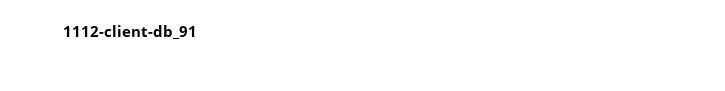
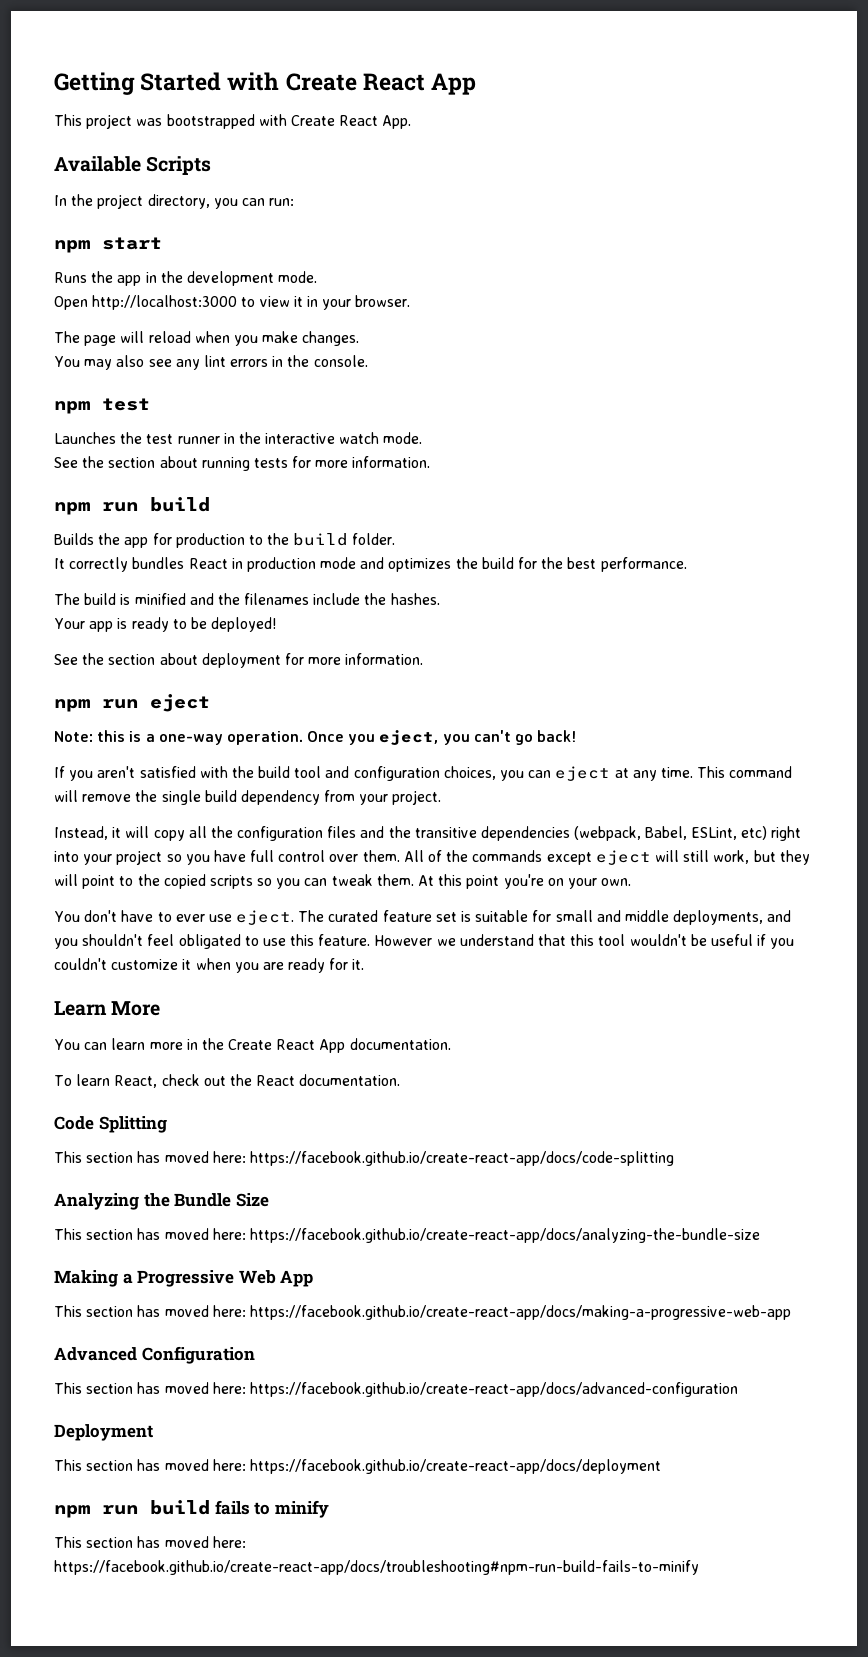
- 1112-client-db_91
+ Getting Started with Create React App
+ This project was bootstrapped with Create React App.
+ Available Scripts
+ In the project directory, you can run:
+ npm start
+ Runs the app in the development mode.
+ Open http://localhost:3000 to view it in your browser.
+ The page will reload when you make changes.
+ You may also see any lint errors in the console.
+ npm test
+ Launches the test runner in the interactive watch mode.
+ See the section about running tests for more information.
+ npm run build
+ Builds the app for production to the build folder.
+ It correctly bundles React in production mode and optimizes the build for the best performance.
+ The build is minified and the filenames include the hashes.
+ Your app is ready to be deployed!
+ See the section about deployment for more information.
+ npm run eject
+ Note: this is a one-way operation. Once you eject, you can't go back!
+ If you aren't satisfied with the build tool and configuration choices, you can eject at any time. This command will remove the single build dependency from your project.
+ Instead, it will copy all the configuration files and the transitive dependencies (webpack, Babel, ESLint, etc) right into your project so you have full control over them. All of the commands except eject will still work, but they will point to the copied scripts so you can tweak them. At this point you're on your own.
+ You don't have to ever use eject. The curated feature set is suitable for small and middle deployments, and you shouldn't feel obligated to use this feature. However we understand that this tool wouldn't be useful if you couldn't customize it when you are ready for it.
+ Learn More
+ You can learn more in the Create React App documentation.
+ To learn React, check out the React documentation.
+ Code Splitting
+ This section has moved here: https://facebook.github.io/create-react-app/docs/code-splitting
+ Analyzing the Bundle Size
+ This section has moved here: https://facebook.github.io/create-react-app/docs/analyzing-the-bundle-size
+ Making a Progressive Web App
+ This section has moved here: https://facebook.github.io/create-react-app/docs/making-a-progressive-web-app
+ Advanced Configuration
+ This section has moved here: https://facebook.github.io/create-react-app/docs/advanced-configuration
+ Deployment
+ This section has moved here: https://facebook.github.io/create-react-app/docs/deployment
+ npm run build fails to minify
+ This section has moved here: https://facebook.github.io/create-react-app/docs/troubleshooting#npm-run-build-fails-to-minify

